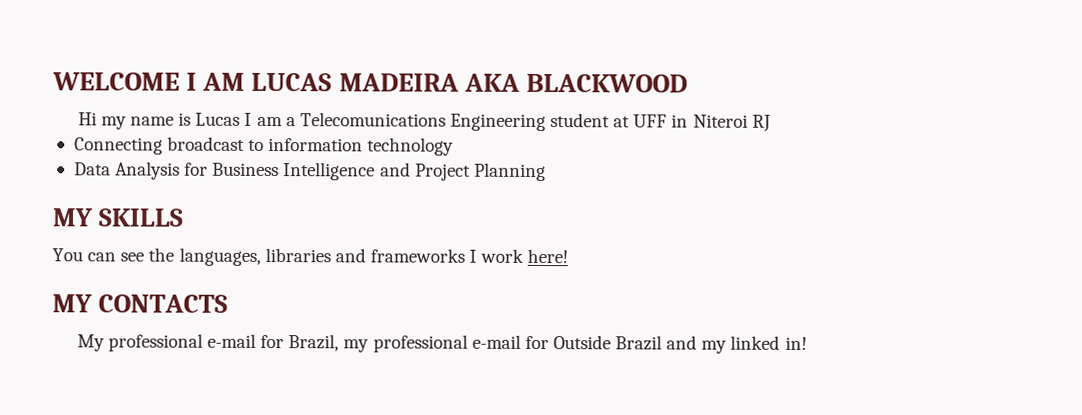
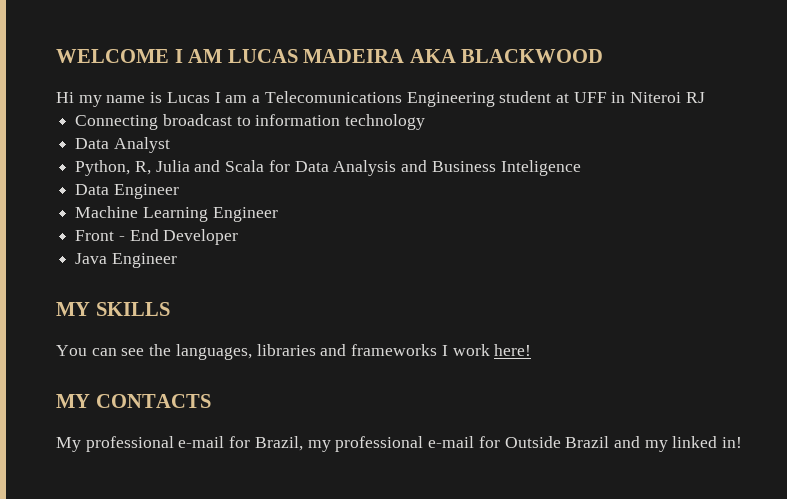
- Data Analysis for Business Intelligence and Project Planning
+ Data Analyst
+ Python, R, Julia and Scala for Data Analysis and Business Inteligence
+ Data Engineer
+ Machine Learning Engineer
+ Front - End Developer
+ Java Engineer

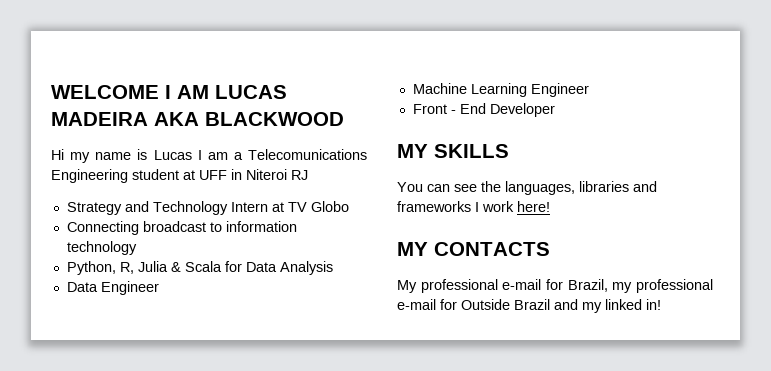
+ Strategy and Technology Intern at TV Globo
- Data Analyst
- Python, R, Julia and Scala for Data Analysis and Business Inteligence
+ Python, R, Julia & Scala for Data Analysis
- Java Engineer

